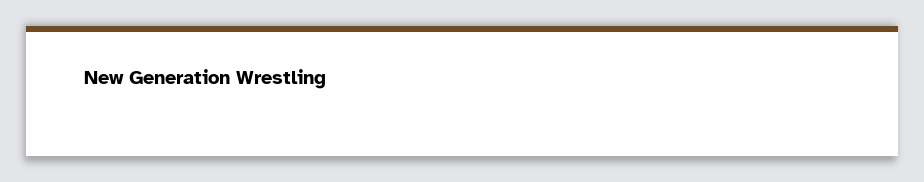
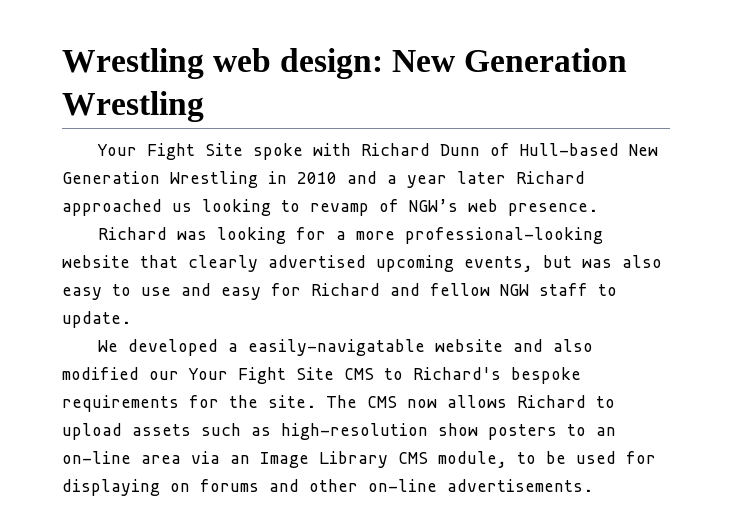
- New Generation Wrestling
+ Wrestling web design: New Generation Wrestling
+ Your Fight Site spoke with Richard Dunn of Hull-based New Generation Wrestling in 2010 and a year later Richard approached us looking to revamp of NGW’s web presence.
+ Richard was looking for a more professional-looking website that clearly advertised upcoming events, but was also easy to use and easy for Richard and fellow NGW staff to update.
+ We developed a easily-navigatable website and also modified our Your Fight Site CMS to Richard's bespoke requirements for the site. The CMS now allows Richard to upload assets such as high-resolution show posters to an on-line area via an Image Library CMS module, to be used for displaying on forums and other on-line advertisements.

